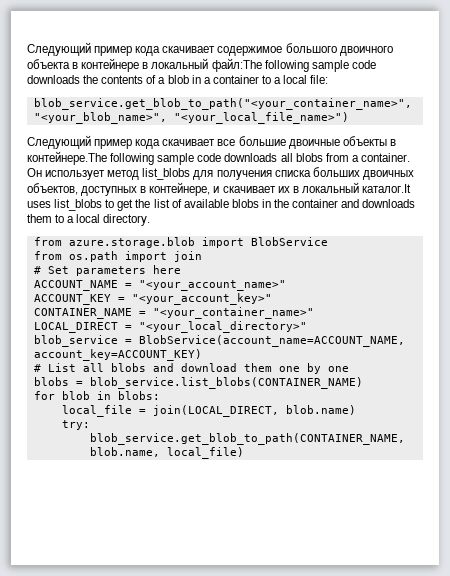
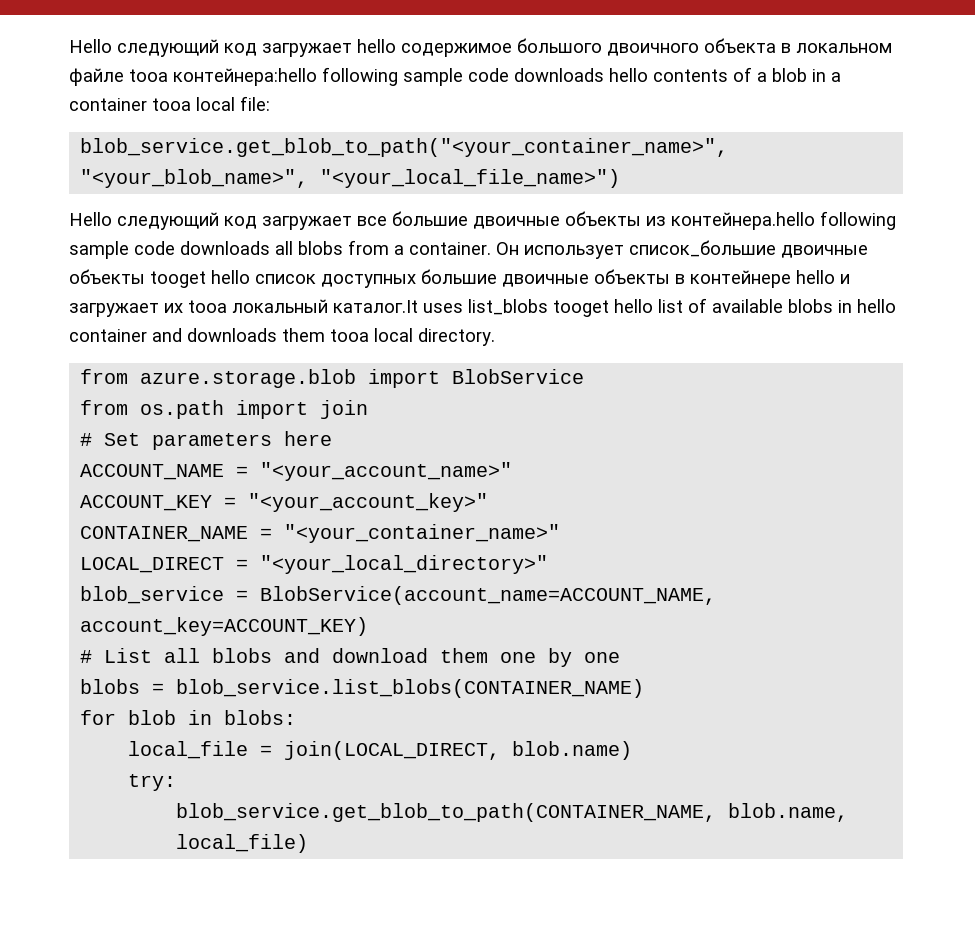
- Следующий пример кода скачивает содержимое большого двоичного объекта в контейнере в локальный файл:The following sample code downloads the contents of a blob in a container to a local file:
+ Hello следующий код загружает hello содержимое большого двоичного объекта в локальном файле tooa контейнера:hello following sample code downloads hello contents of a blob in a container tooa local file:
- Следующий пример кода скачивает все большие двоичные объекты в контейнере.The following sample code downloads all blobs from a container.
+ Hello следующий код загружает все большие двоичные объекты из контейнера.hello following sample code downloads all blobs from a container.
- Он использует метод list_blobs для получения списка больших двоичных объектов, доступных в контейнере, и скачивает их в локальный каталог.It uses list_blobs to get the list of available blobs in the container and downloads them to a local directory.
+ Он использует список_большие двоичные объекты tooget hello список доступных большие двоичные объекты в контейнере hello и загружает их tooa локальный каталог.It uses list_blobs tooget hello list of available blobs in hello container and downloads them tooa local directory.

